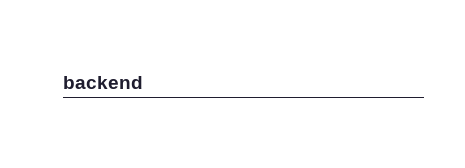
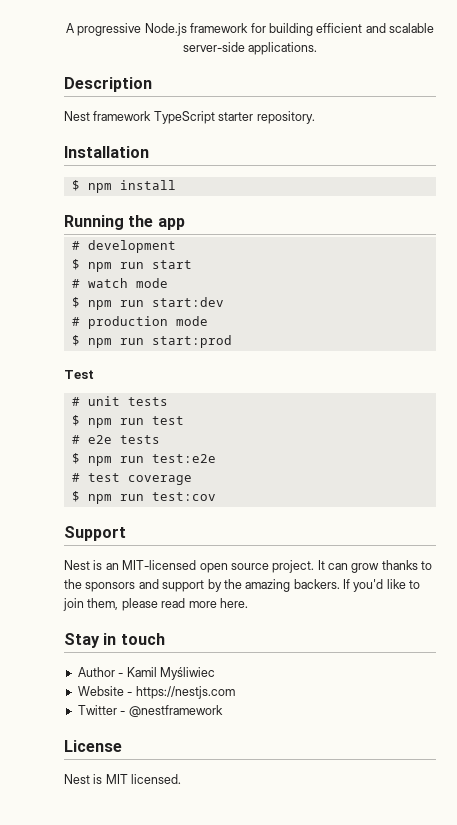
- backend
+ A progressive Node.js framework for building efficient and scalable server-side applications.
+ Description
+ Nest framework TypeScript starter repository.
+ Installation
+ $ npm install
+ Running the app
+ # development
+ $ npm run start
+ # watch mode
+ $ npm run start:dev
+ # production mode
+ $ npm run start:prod
+ Test
+ # unit tests
+ $ npm run test
+ # e2e tests
+ $ npm run test:e2e
+ # test coverage
+ $ npm run test:cov
+ Support
+ Nest is an MIT-licensed open source project. It can grow thanks to the sponsors and support by the amazing backers. If you'd like to join them, please read more here.
+ Stay in touch
+ Author - Kamil Myśliwiec
+ Website - https://nestjs.com
+ Twitter - @nestframework
+ License
+ Nest is MIT licensed.

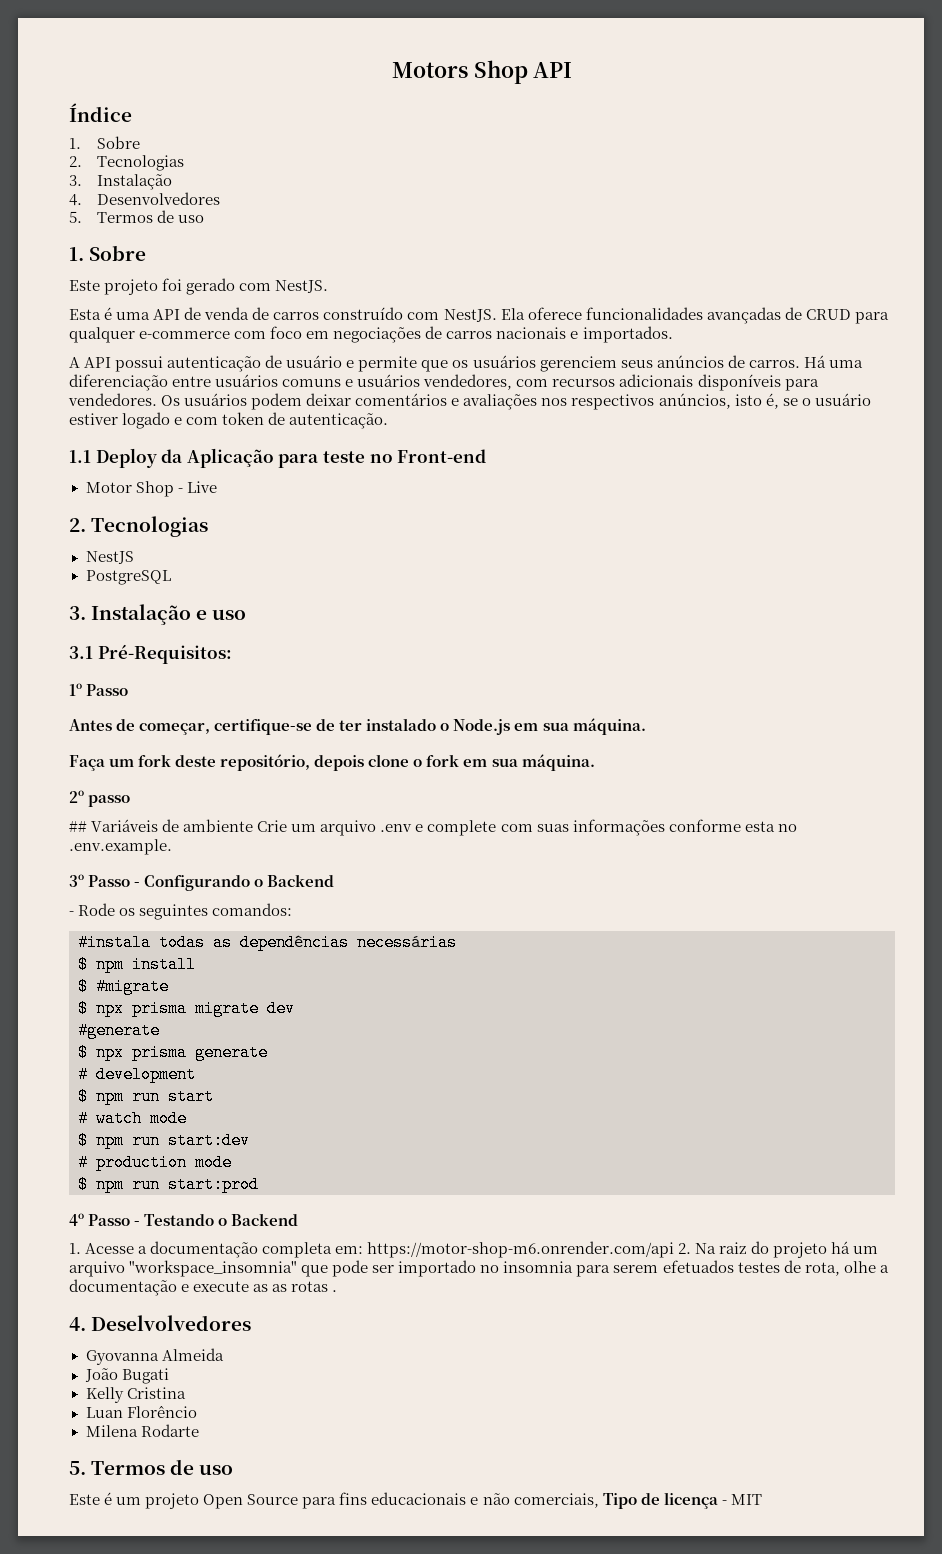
- A progressive Node.js framework for building efficient and scalable server-side applications.
- Description
- Nest framework TypeScript starter repository.
- Installation
+ Motors Shop API
+ Índice
+ 1. Sobre
+ 2. Tecnologias
+ 3. Instalação
+ 4. Desenvolvedores
+ 5. Termos de uso
+ 1. Sobre
+ Este projeto foi gerado com NestJS.
+ Esta é uma API de venda de carros construído com NestJS. Ela oferece funcionalidades avançadas de CRUD para qualquer e-commerce com foco em negociações de carros nacionais e importados.
+ A API possui autenticação de usuário e permite que os usuários gerenciem seus anúncios de carros. Há uma diferenciação entre usuários comuns e usuários vendedores, com recursos adicionais disponíveis para vendedores. Os usuários podem deixar comentários e avaliações nos respectivos anúncios, isto é, se o usuário estiver logado e com token de autenticação.
+ 1.1 Deploy da Aplicação para teste no Front-end
+ Motor Shop - Live
+ 2. Tecnologias
+ NestJS
+ PostgreSQL
+ 3. Instalação e uso
+ 3.1 Pré-Requisitos:
+ 1º Passo
+ Antes de começar, certifique-se de ter instalado o Node.js em sua máquina.
+ Faça um fork deste repositório, depois clone o fork em sua máquina.
+ 2º passo
+ ## Variáveis de ambiente Crie um arquivo .env e complete com suas informações conforme esta no .env.example.
+ 3º Passo - Configurando o Backend
+ - Rode os seguintes comandos:
+ #instala todas as dependências necessárias
  $ npm install
- Running the app
+ $ #migrate
+ $ npx prisma migrate dev
+ #generate
+ $ npx prisma generate
- Test
- # unit tests
- $ npm run test
- # e2e tests
- $ npm run test:e2e
- # test coverage
- $ npm run test:cov
- Support
- Nest is an MIT-licensed open source project. It can grow thanks to the sponsors and support by the amazing backers. If you'd like to join them, please read more here.
- Stay in touch
- Author - Kamil Myśliwiec
- Website - https://nestjs.com
- Twitter - @nestframework
- License
- Nest is MIT licensed.
+ 4º Passo - Testando o Backend
+ 1. Acesse a documentação completa em: https://motor-shop-m6.onrender.com/api 2. Na raiz do projeto há um arquivo "workspace_insomnia" que pode ser importado no insomnia para serem efetuados testes de rota, olhe a documentação e execute as as rotas .
+ 4. Deselvolvedores
+ Gyovanna Almeida
+ João Bugati
+ Kelly Cristina
+ Luan Florêncio
+ Milena Rodarte
+ 5. Termos de uso
+ Este é um projeto Open Source para fins educacionais e não comerciais, Tipo de licença - MIT

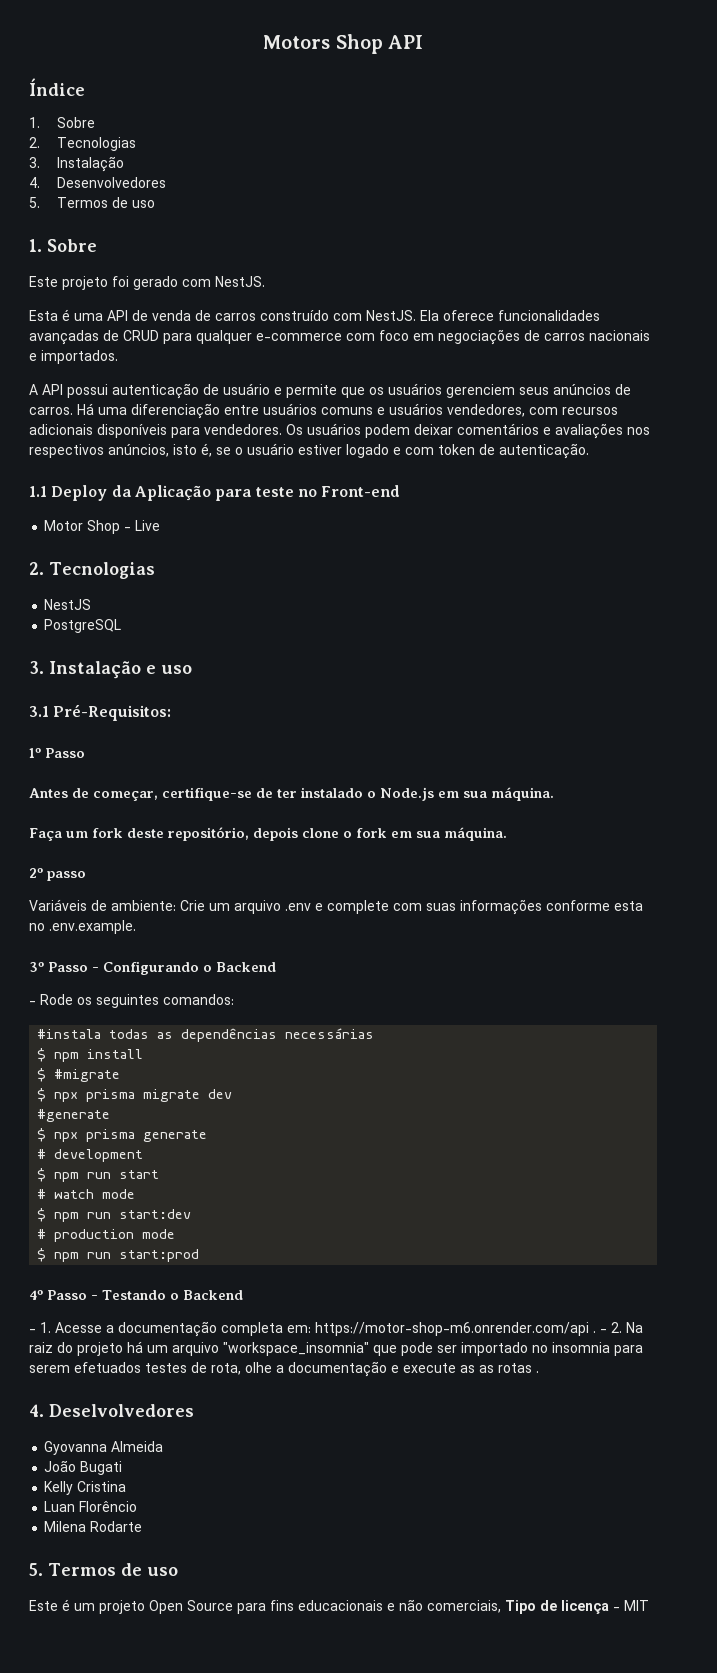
- ## Variáveis de ambiente Crie um arquivo .env e complete com suas informações conforme esta no .env.example.
+ Variáveis de ambiente: Crie um arquivo .env e complete com suas informações conforme esta no .env.example.
- 1. Acesse a documentação completa em: https://motor-shop-m6.onrender.com/api 2. Na raiz do projeto há um arquivo "workspace_insomnia" que pode ser importado no insomnia para serem efetuados testes de rota, olhe a documentação e execute as as rotas .
+ - 1. Acesse a documentação completa em: https://motor-shop-m6.onrender.com/api . - 2. Na raiz do projeto há um arquivo "workspace_insomnia" que pode ser importado no insomnia para serem efetuados testes de rota, olhe a documentação e execute as as rotas .

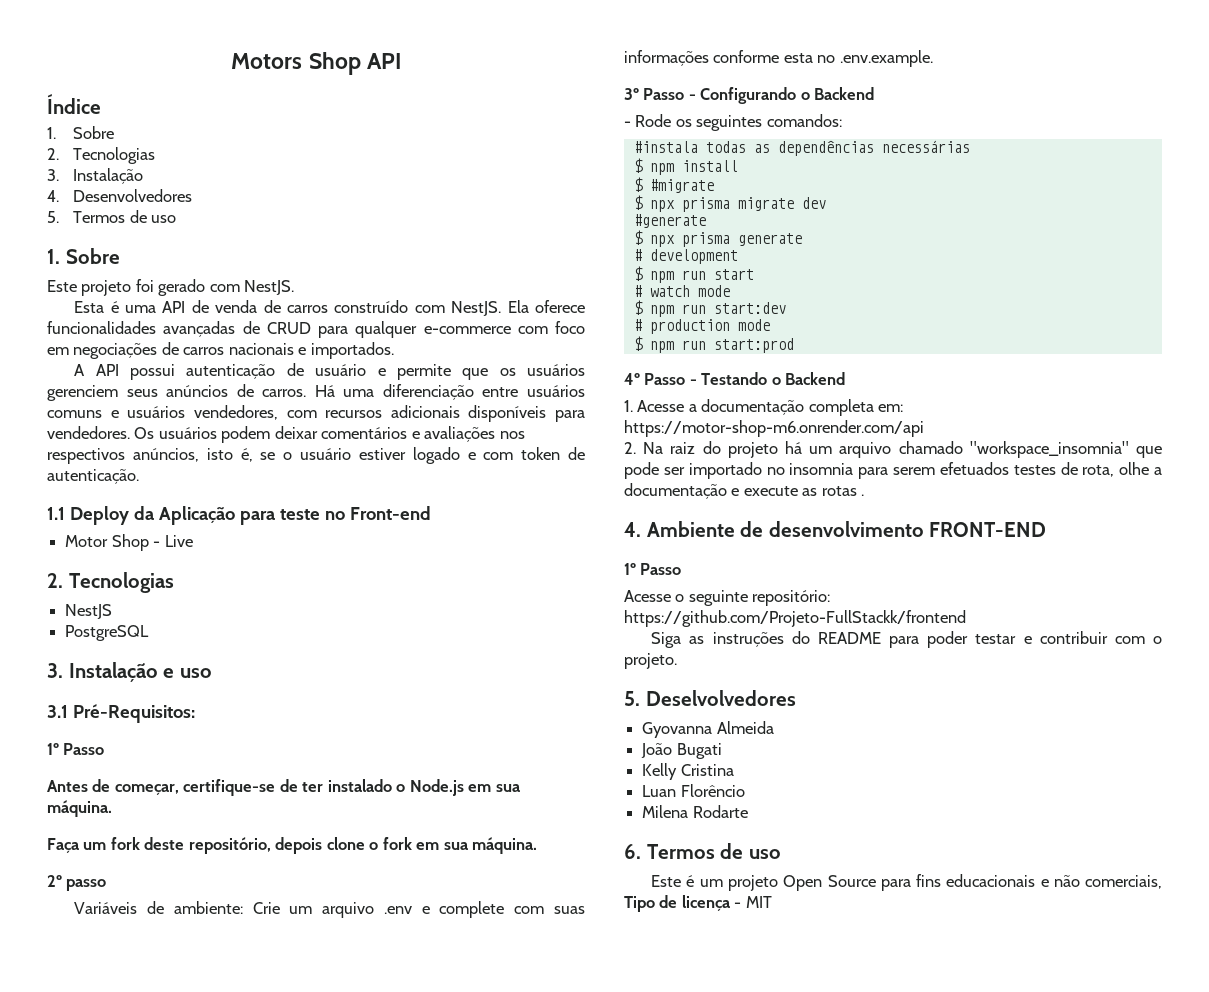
- - 1. Acesse a documentação completa em: https://motor-shop-m6.onrender.com/api . - 2. Na raiz do projeto há um arquivo "workspace_insomnia" que pode ser importado no insomnia para serem efetuados testes de rota, olhe a documentação e execute as as rotas .
+ 1. Acesse a documentação completa em: https://motor-shop-m6.onrender.com/api
+ 2. Na raiz do projeto há um arquivo chamado "workspace_insomnia" que pode ser importado no insomnia para serem efetuados testes de rota, olhe a documentação e execute as rotas .
- 4. Deselvolvedores
+ 4. Ambiente de desenvolvimento FRONT-END
+ 1º Passo
+ Acesse o seguinte repositório: https://github.com/Projeto-FullStackk/frontend
+ Siga as instruções do README para poder testar e contribuir com o projeto.
+ 5. Deselvolvedores
  Milena Rodarte
- 5. Termos de uso
+ 6. Termos de uso

